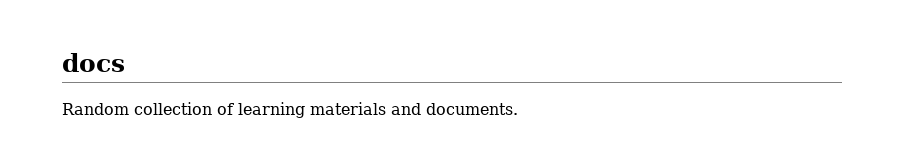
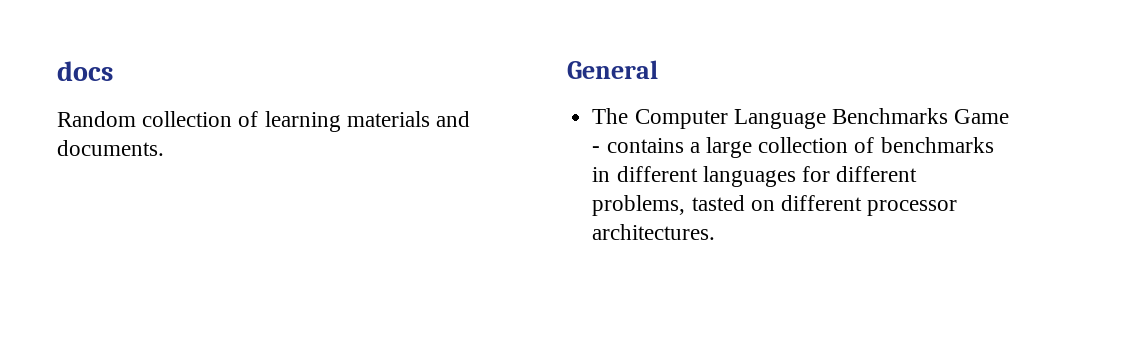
+ General
+ The Computer Language Benchmarks Game - contains a large collection of benchmarks in different languages for different problems, tasted on different processor architectures.

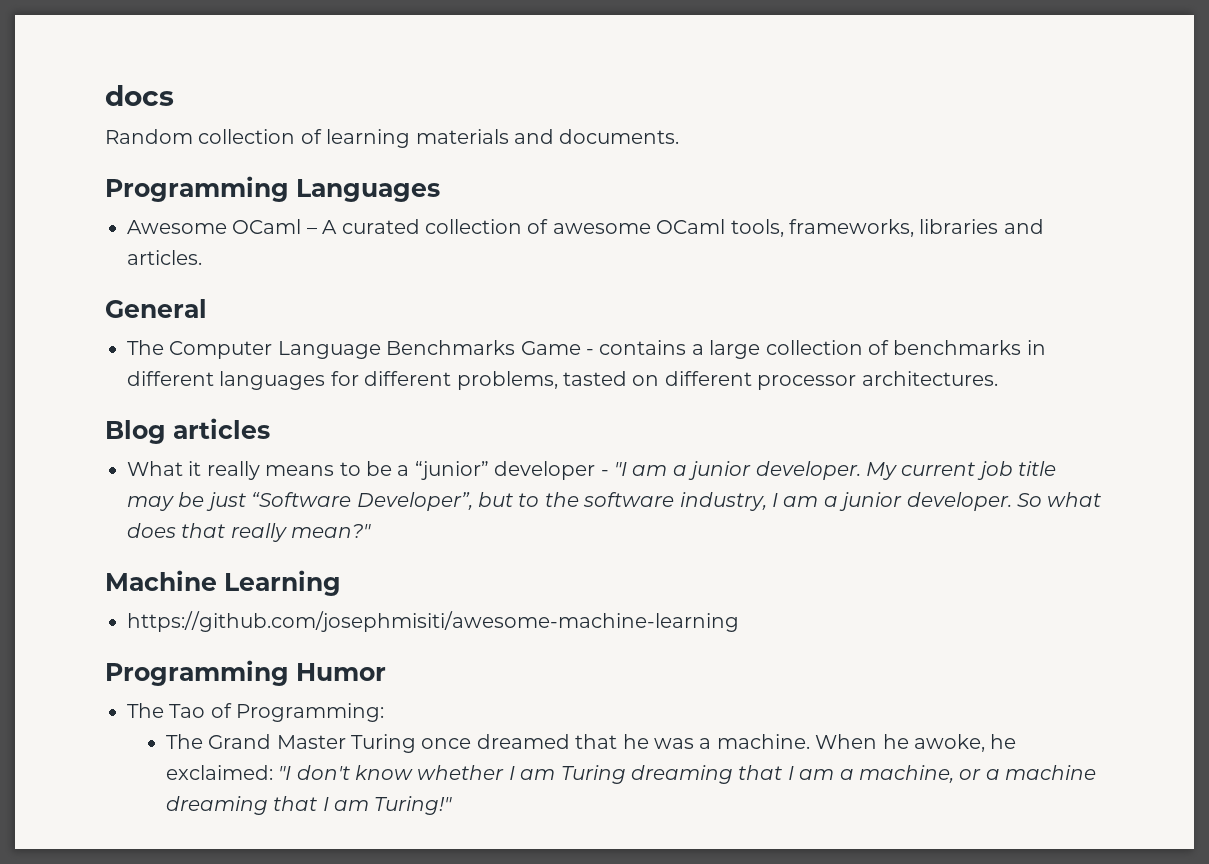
+ Programming Languages
+ Awesome OCaml – A curated collection of awesome OCaml tools, frameworks, libraries and articles.
+ Blog articles
+ What it really means to be a “junior” developer - "I am a junior developer. My current job title may be just “Software Developer”, but to the software industry, I am a junior developer. So what does that really mean?"
+ Machine Learning
+ https://github.com/josephmisiti/awesome-machine-learning
+ Programming Humor
+ The Tao of Programming:
+ The Grand Master Turing once dreamed that he was a machine. When he awoke, he exclaimed: "I don't know whether I am Turing dreaming that I am a machine, or a machine dreaming that I am Turing!"

